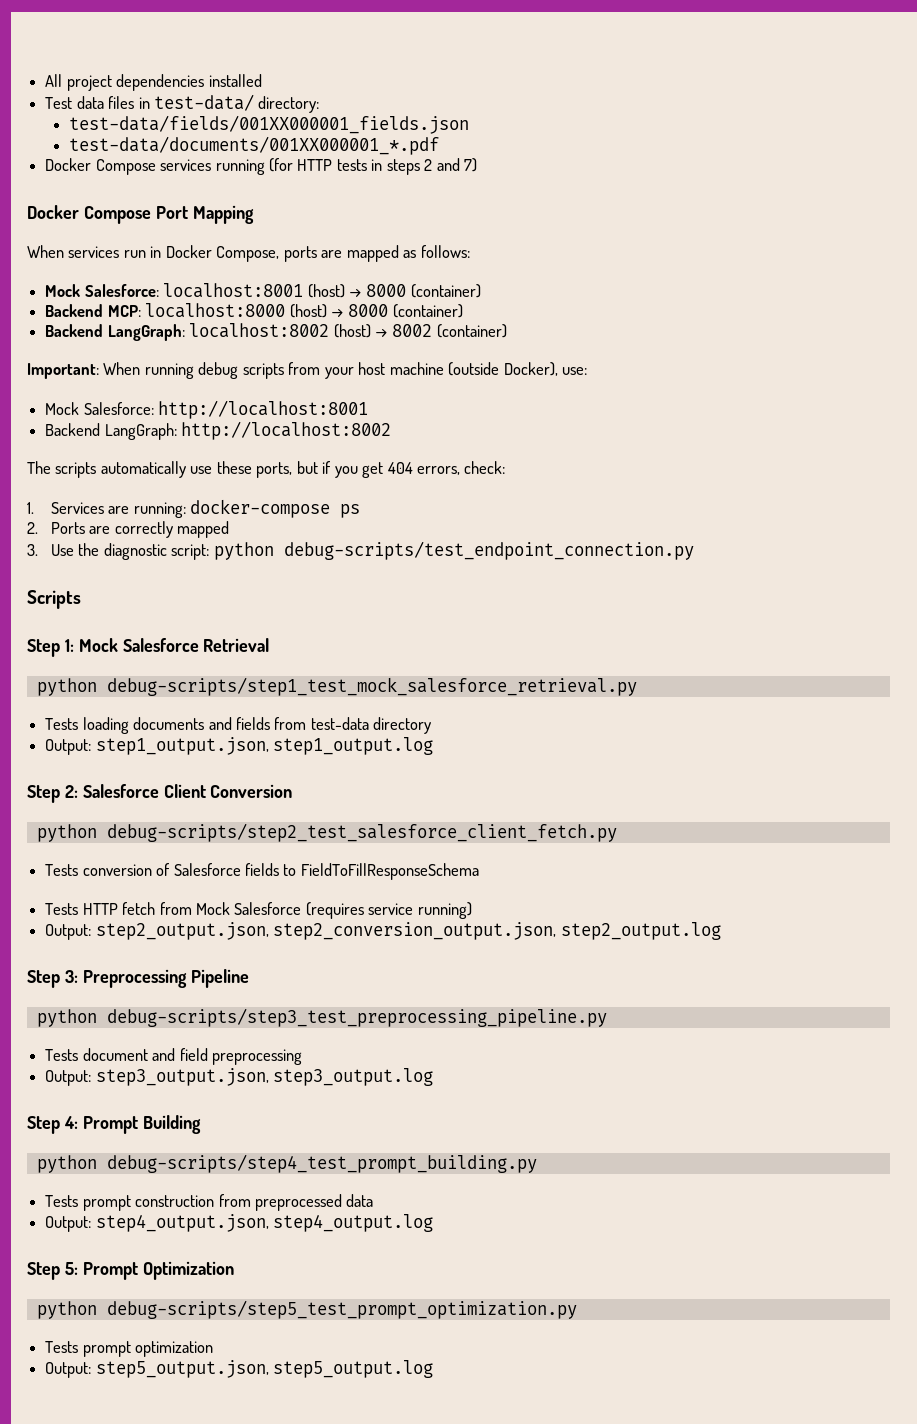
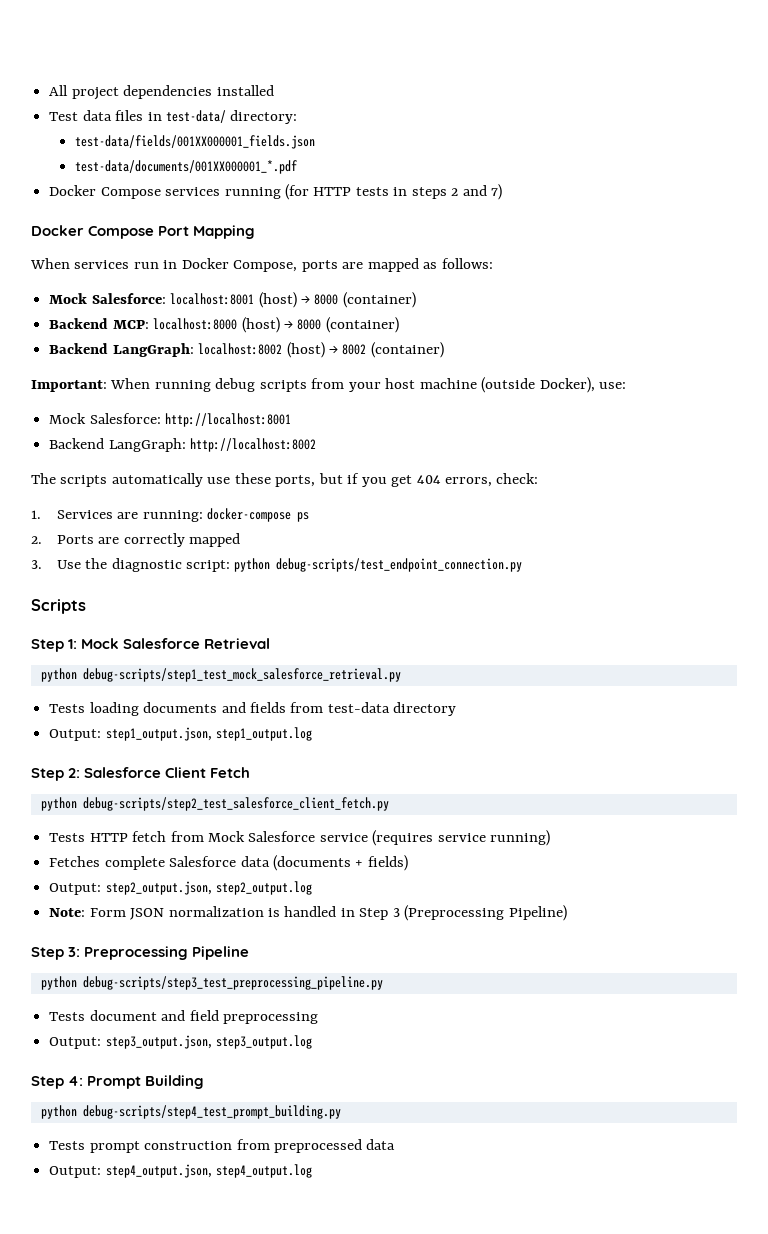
- Step 2: Salesforce Client Conversion
+ Step 2: Salesforce Client Fetch
- Tests conversion of Salesforce fields to FieldToFillResponseSchema
- Tests HTTP fetch from Mock Salesforce (requires service running)
+ Tests HTTP fetch from Mock Salesforce service (requires service running)
+ Fetches complete Salesforce data (documents + fields)
- Output: step2_output.json, step2_conversion_output.json, step2_output.log
+ Output: step2_output.json, step2_output.log
+ Note: Form JSON normalization is handled in Step 3 (Preprocessing Pipeline)
- Step 5: Prompt Optimization
- python debug-scripts/step5_test_prompt_optimization.py
- Tests prompt optimization
- Output: step5_output.json, step5_output.log

